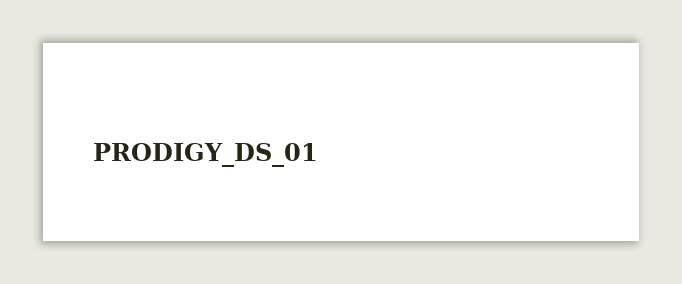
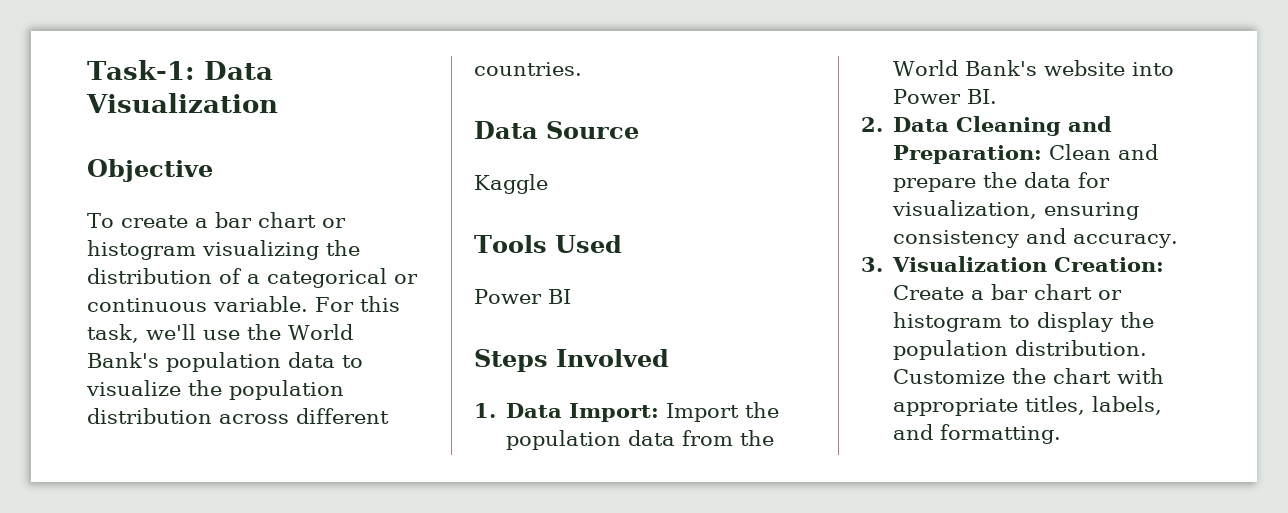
- PRODIGY_DS_01
+ Task-1: Data Visualization
+ Objective
+ To create a bar chart or histogram visualizing the distribution of a categorical or continuous variable. For this task, we'll use the World Bank's population data to visualize the population distribution across different countries.
+ Data Source
+ Kaggle
+ Tools Used
+ Power BI
+ Steps Involved
+ 1. Data Import: Import the population data from the World Bank's website into Power BI.
+ 2. Data Cleaning and Preparation: Clean and prepare the data for visualization, ensuring consistency and accuracy.
+ 3. Visualization Creation: Create a bar chart or histogram to display the population distribution. Customize the chart with appropriate titles, labels, and formatting.

